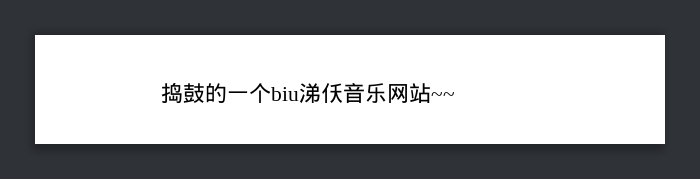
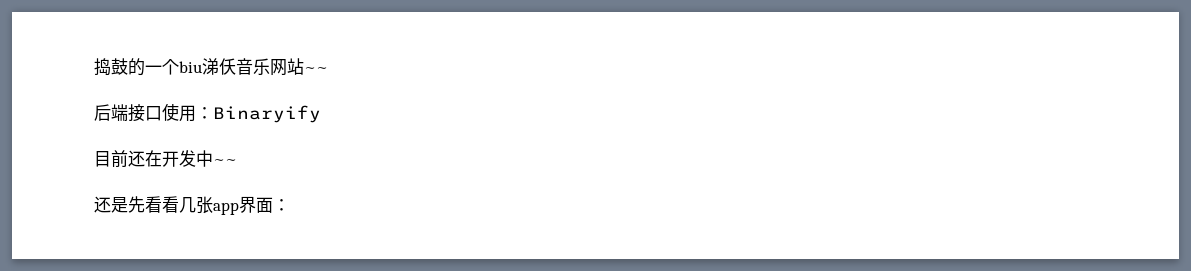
+ 后端接口使用：Binaryify
+ 目前还在开发中~~
+ 还是先看看几张app界面：

